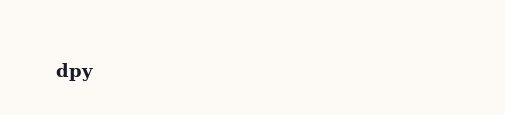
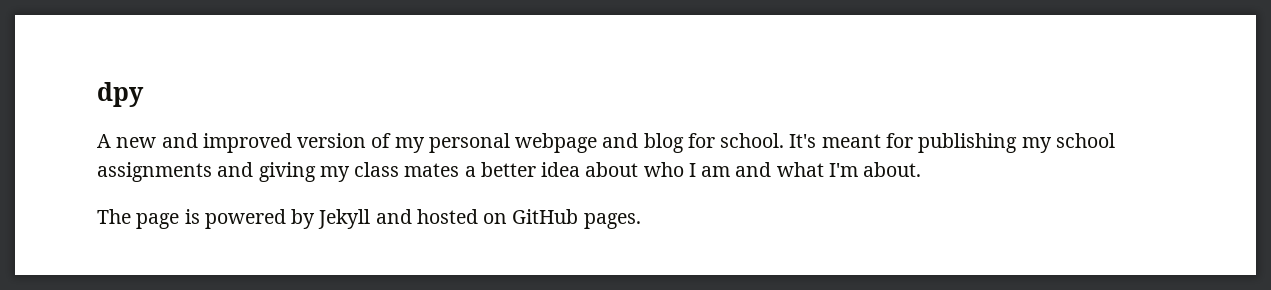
+ A new and improved version of my personal webpage and blog for school. It's meant for publishing my school assignments and giving my class mates a better idea about who I am and what I'm about.
+ The page is powered by Jekyll and hosted on GitHub pages.

